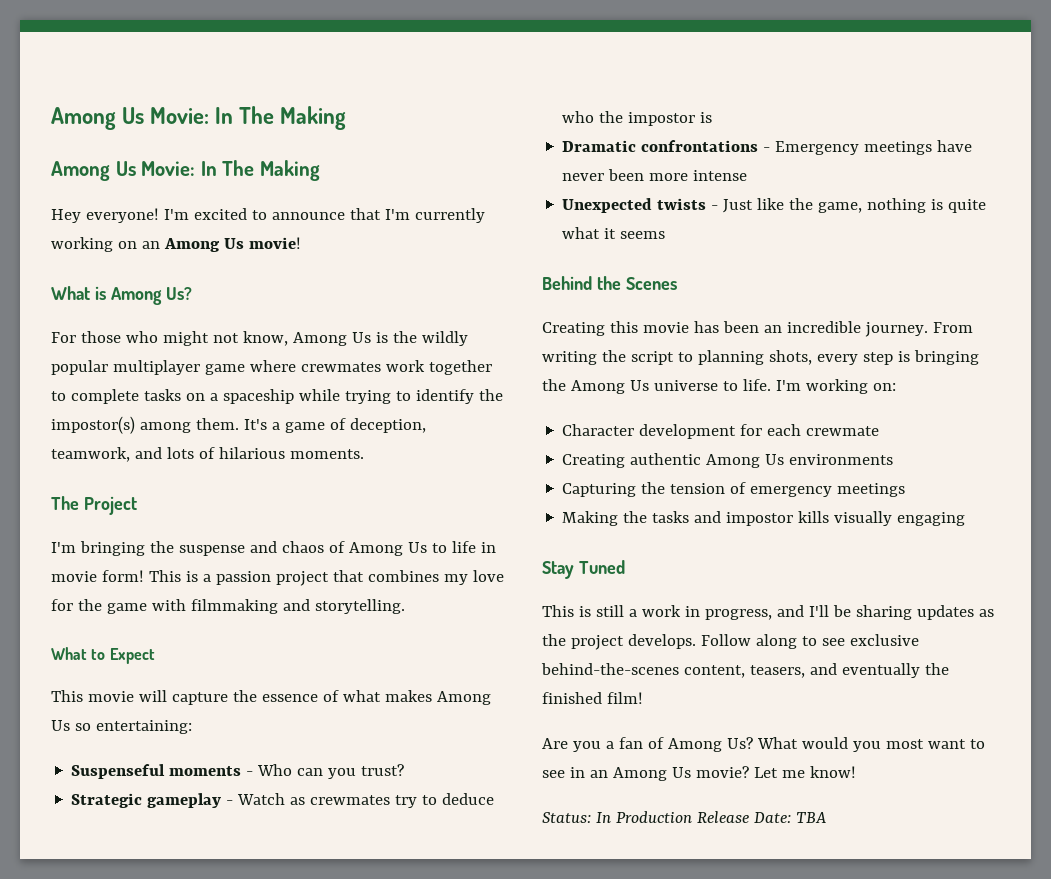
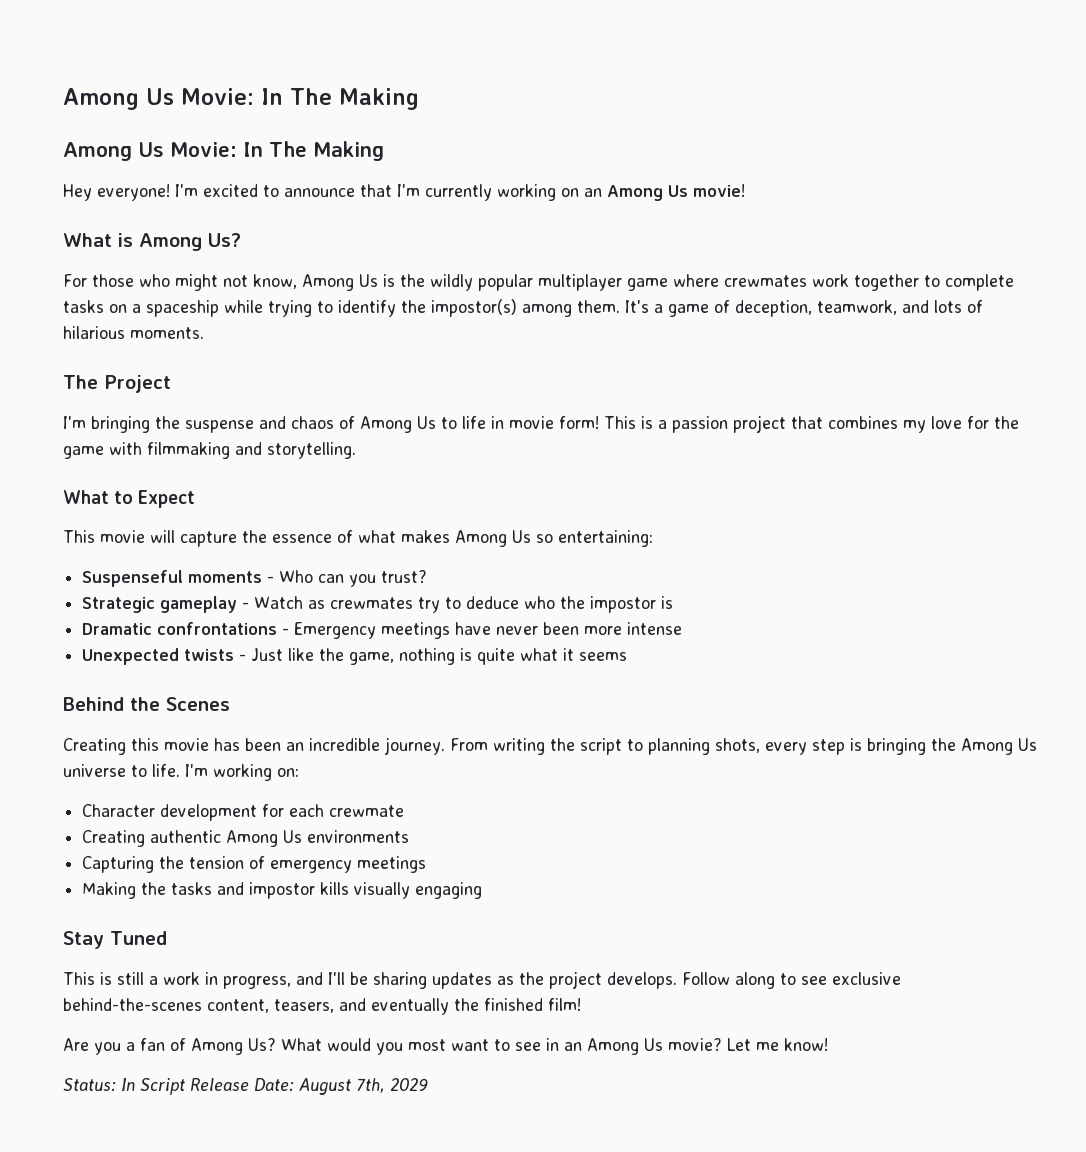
- Status: In Production Release Date: TBA
+ Status: In Script Release Date: August 7th, 2029

